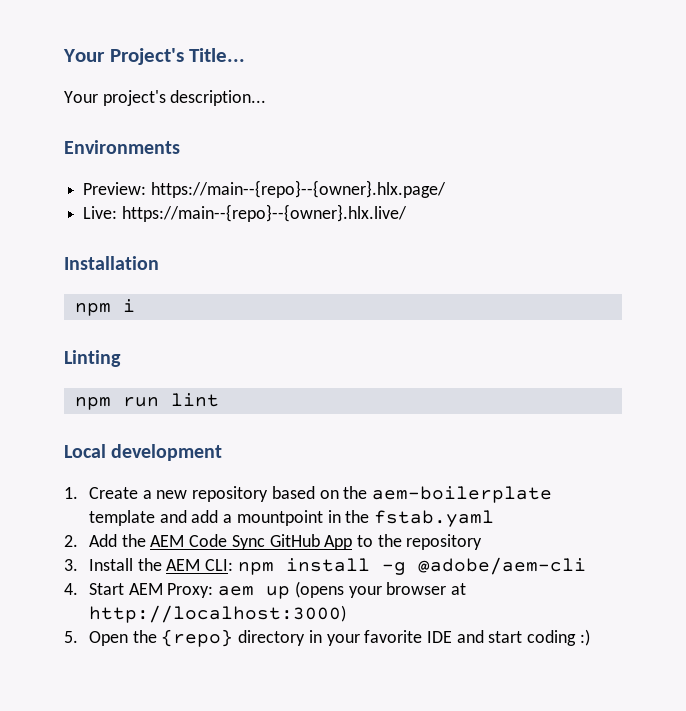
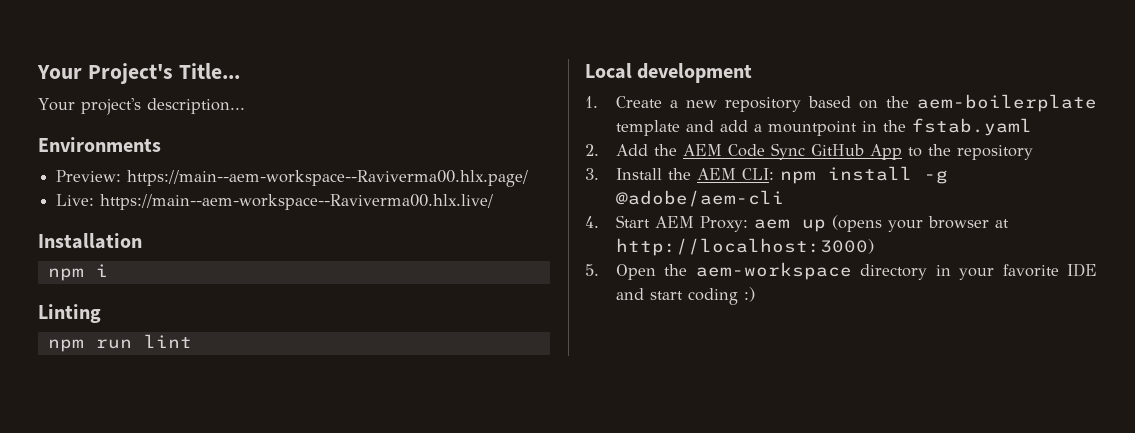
- Preview: https://main--{repo}--{owner}.hlx.page/
+ Preview: https://main--aem-workspace--Raviverma00.hlx.page/
- Live: https://main--{repo}--{owner}.hlx.live/
+ Live: https://main--aem-workspace--Raviverma00.hlx.live/
- 5. Open the {repo} directory in your favorite IDE and start coding :)
+ 5. Open the aem-workspace directory in your favorite IDE and start coding :)

